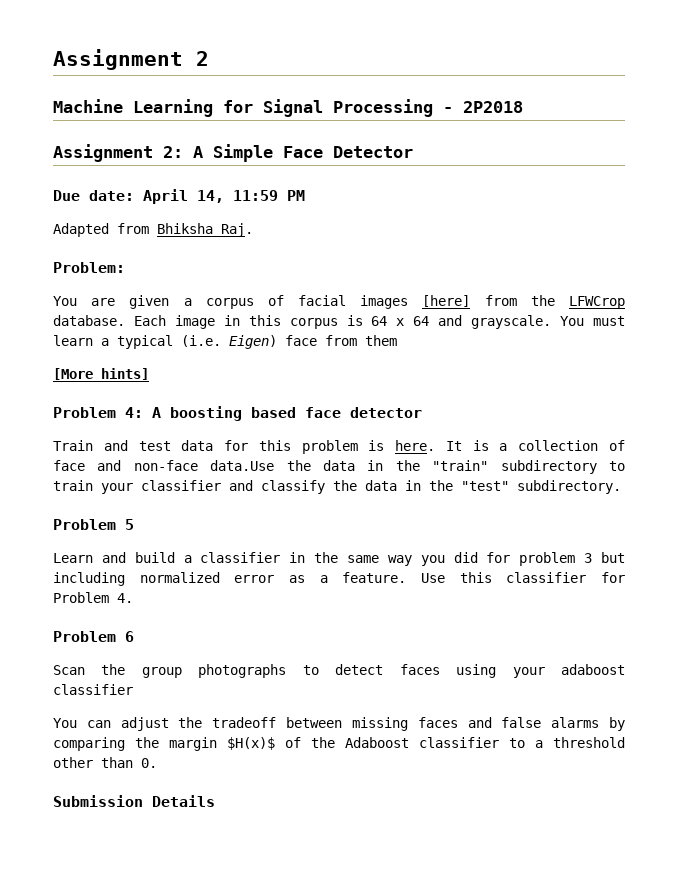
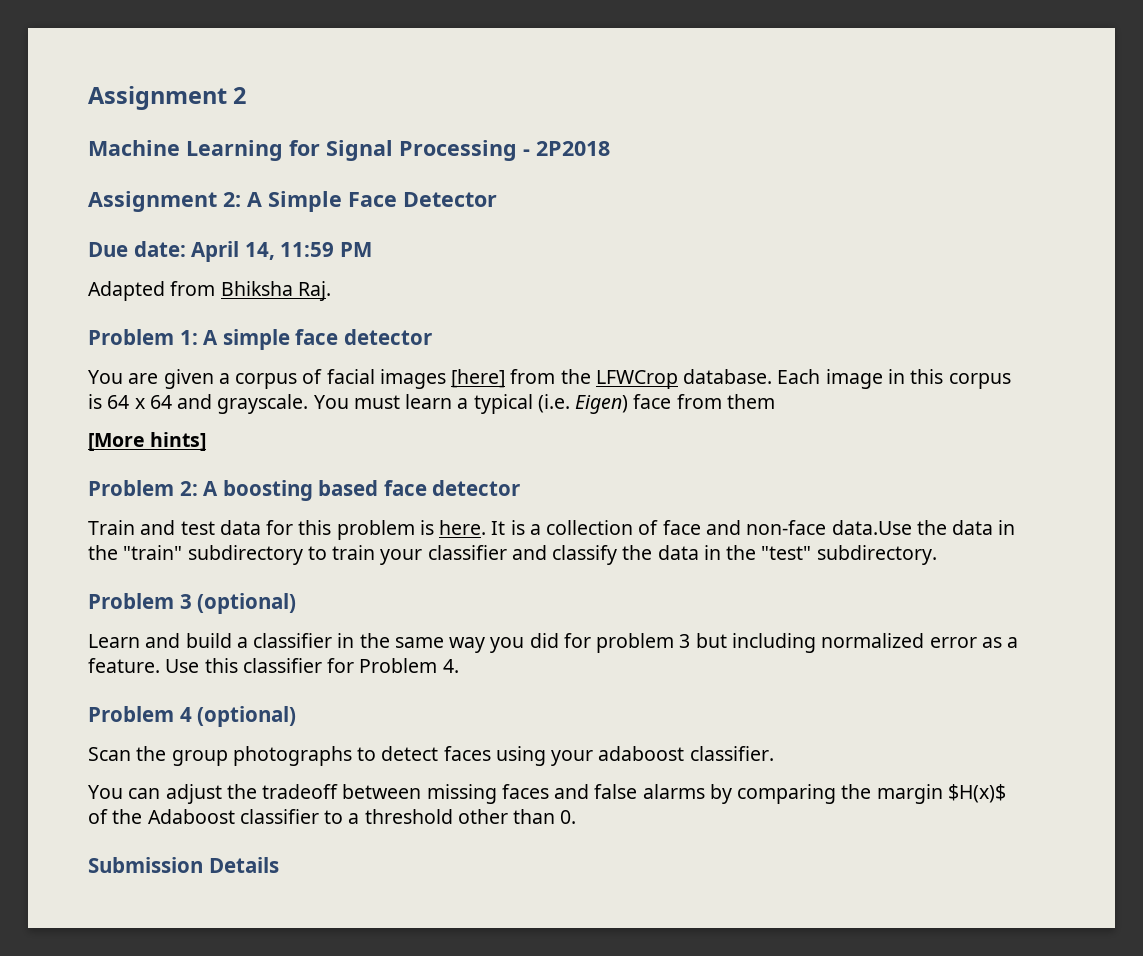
- Problem:
+ Problem 1: A simple face detector
- Problem 4: A boosting based face detector
+ Problem 2: A boosting based face detector
- Problem 5
+ Problem 3 (optional)
- Problem 6
+ Problem 4 (optional)
- Scan the group photographs to detect faces using your adaboost classifier
+ Scan the group photographs to detect faces using your adaboost classifier.

